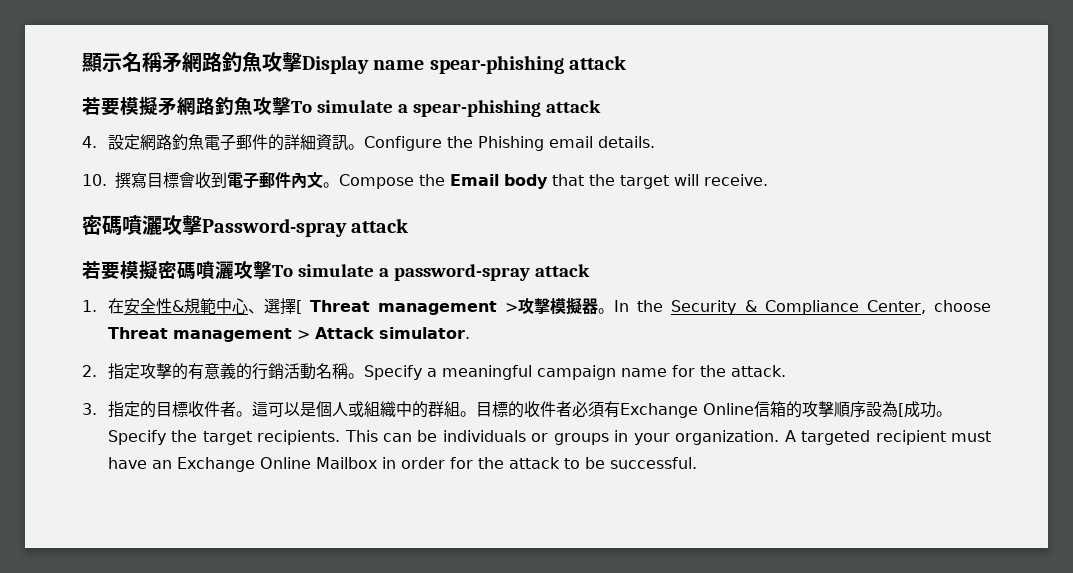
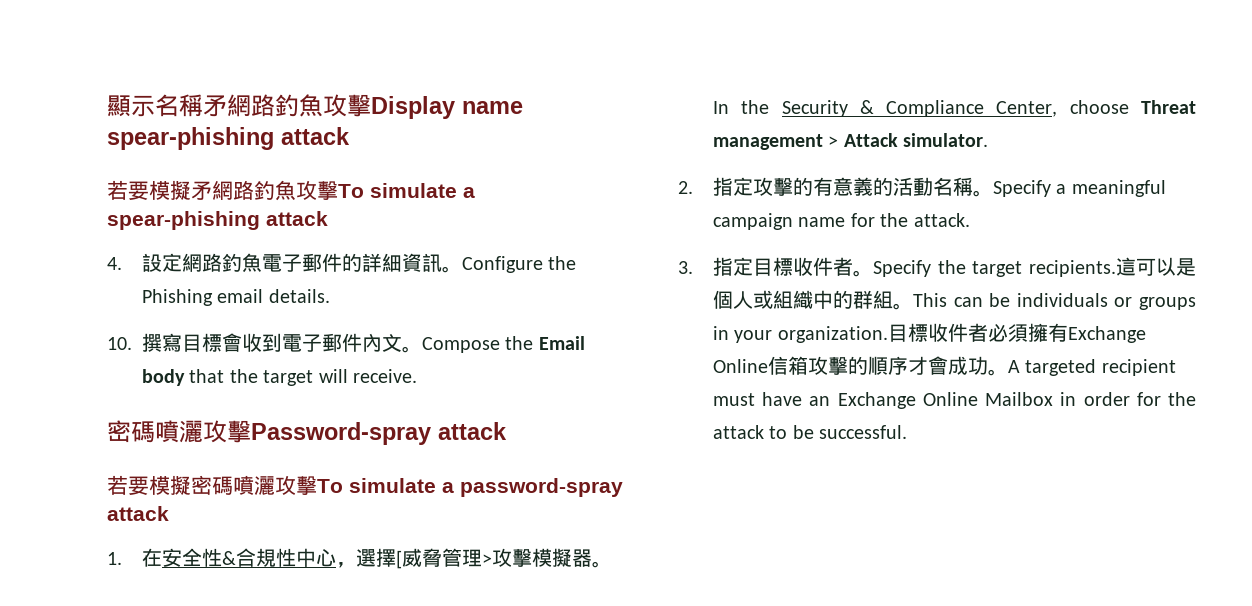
- 1.在安全性&規範中心、選擇[ Threat management >攻擊模擬器。
+ 1.在安全性&合規性中心，選擇[威脅管理>攻擊模擬器。
- 2.指定攻擊的有意義的行銷活動名稱。
+ 2.指定攻擊的有意義的活動名稱。
- 3.指定的目標收件者。
+ 3.指定目標收件者。
+ Specify the target recipients.
- 目標的收件者必須有Exchange Online信箱的攻擊順序設為[成功。Specify the target recipients.
+ 目標收件者必須擁有Exchange Online信箱攻擊的順序才會成功。

